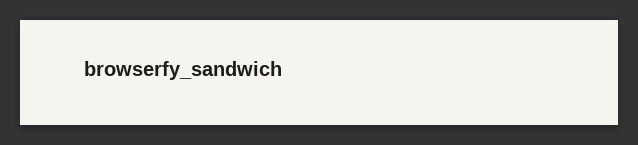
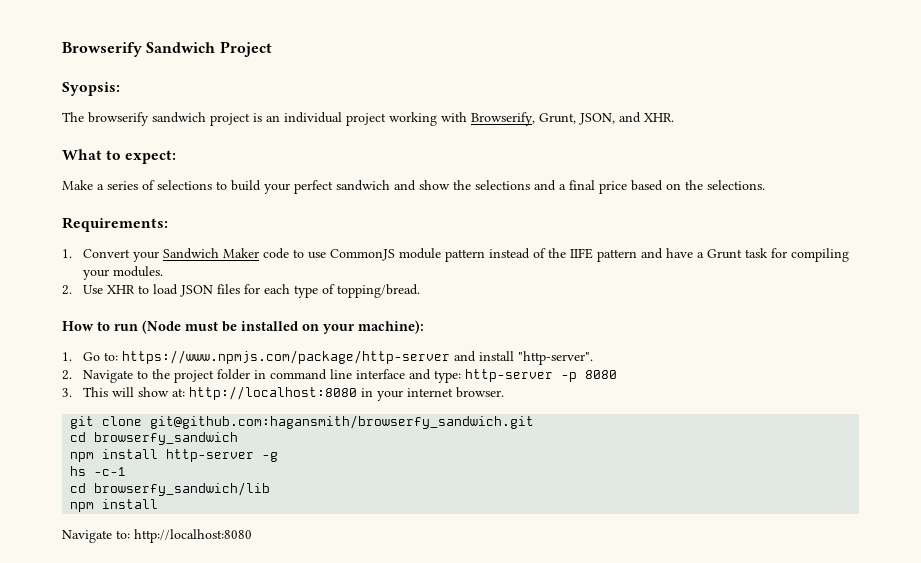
- browserfy_sandwich
+ Browserify Sandwich Project
+ Syopsis:
+ The browserify sandwich project is an individual project working with Browserify, Grunt, JSON, and XHR.
+ What to expect:
+ Make a series of selections to build your perfect sandwich and show the selections and a final price based on the selections.
+ Requirements:
+ 1. Convert your Sandwich Maker code to use CommonJS module pattern instead of the IIFE pattern and have a Grunt task for compiling your modules.
+ 2. Use XHR to load JSON files for each type of topping/bread.
+ How to run (Node must be installed on your machine):
+ 1. Go to: https://www.npmjs.com/package/http-server and install "http-server".
+ 2. Navigate to the project folder in command line interface and type: http-server -p 8080
+ 3. This will show at: http://localhost:8080 in your internet browser.
+ git clone git@github.com:hagansmith/browserfy_sandwich.git
+ cd browserfy_sandwich
+ npm install http-server -g
+ hs -c-1
+ cd browserfy_sandwich/lib
+ npm install
+ Navigate to: http://localhost:8080

